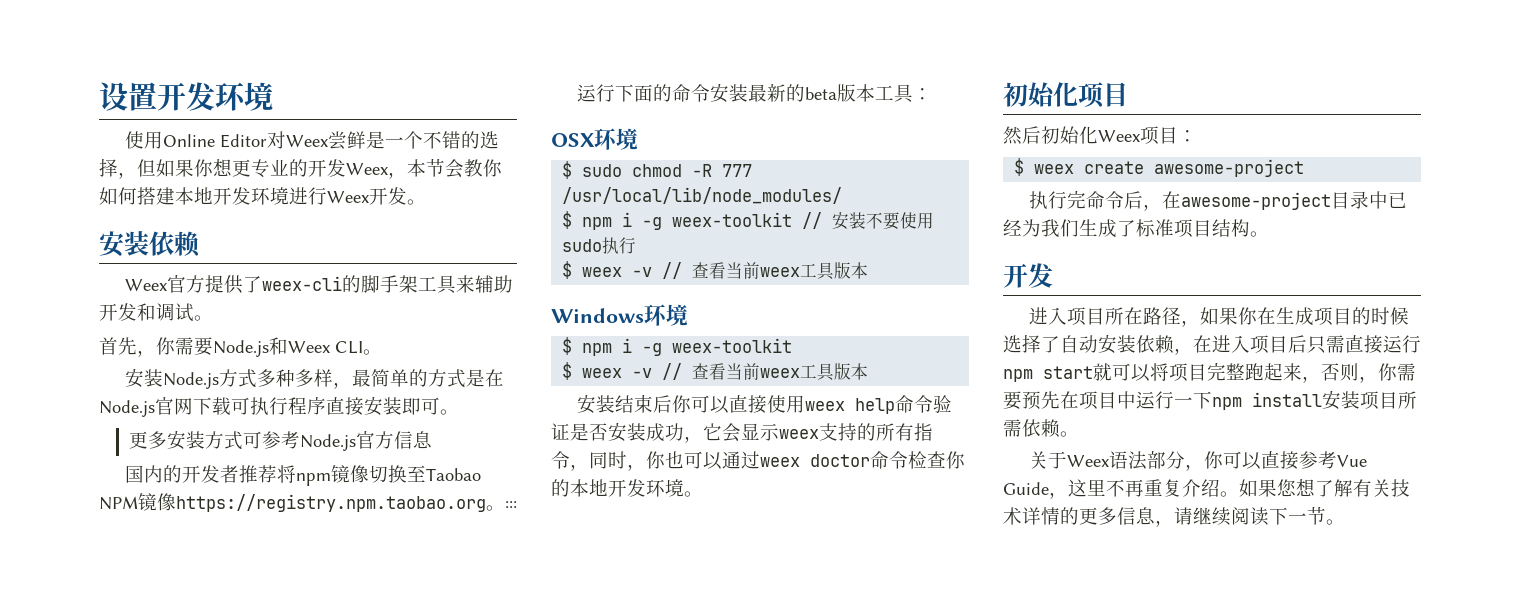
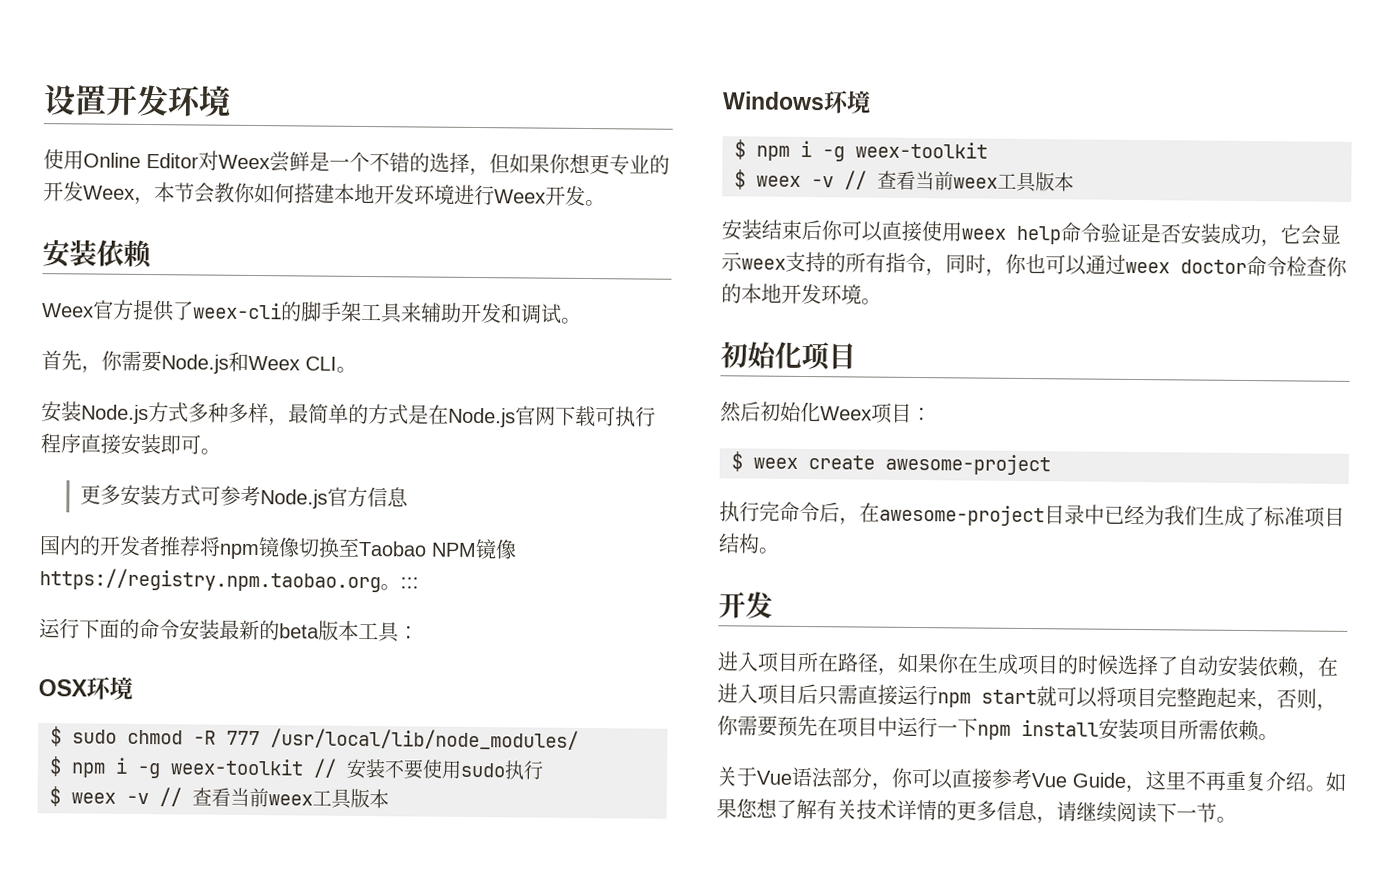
- 关于Weex语法部分，你可以直接参考Vue Guide，这里不再重复介绍。
+ 关于Vue语法部分，你可以直接参考Vue Guide，这里不再重复介绍。

